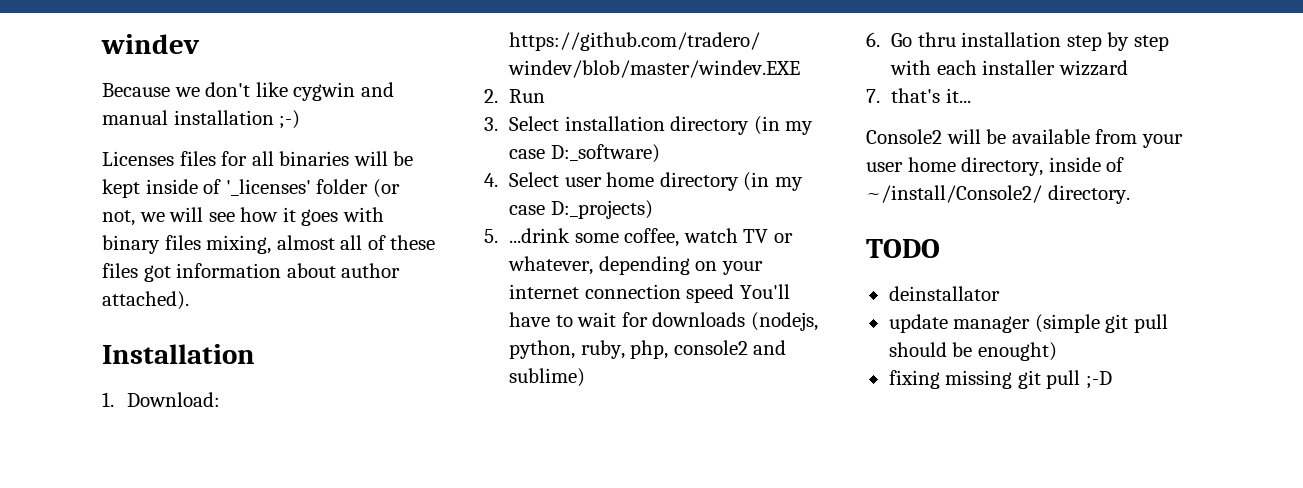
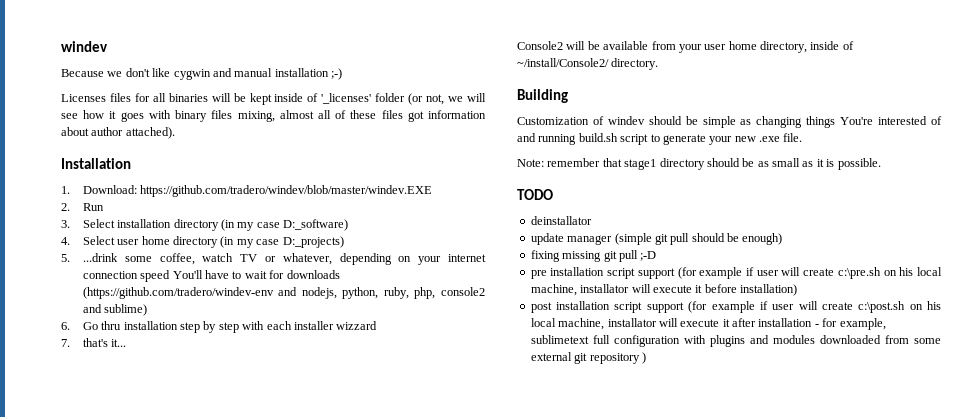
- 5. ...drink some coffee, watch TV or whatever, depending on your internet connection speed You'll have to wait for downloads (nodejs, python, ruby, php, console2 and sublime)
+ 5. ...drink some coffee, watch TV or whatever, depending on your internet connection speed You'll have to wait for downloads (https://github.com/tradero/windev-env and nodejs, python, ruby, php, console2 and sublime)
+ Building
+ Customization of windev should be simple as changing things You're interested of and running build.sh script to generate your new .exe file.
+ Note: remember that stage1 directory should be as small as it is possible.
- update manager (simple git pull should be enought)
+ update manager (simple git pull should be enough)
+ pre installation script support (for example if user will create c:\pre.sh on his local machine, installator will execute it before installation)
+ post installation script support (for example if user will create c:\post.sh on his local machine, installator will execute it after installation - for example, sublimetext full configuration with plugins and modules downloaded from some external git repository )

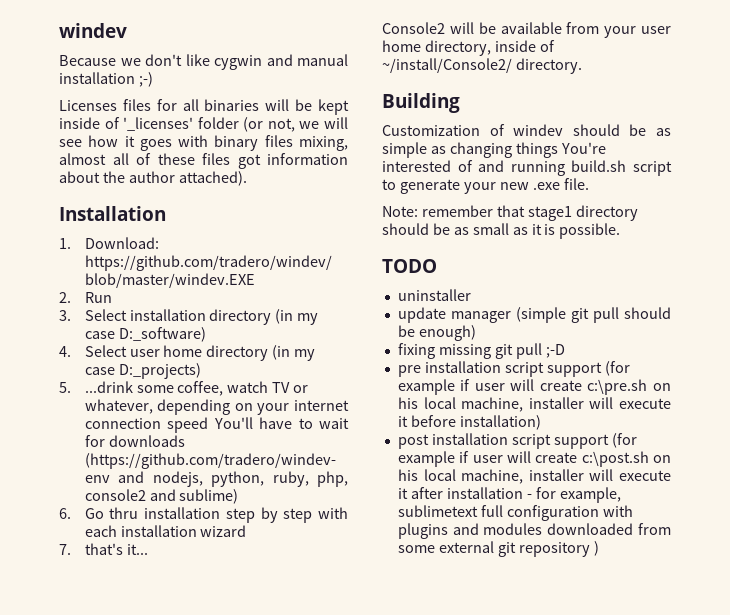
- Licenses files for all binaries will be kept inside of '_licenses' folder (or not, we will see how it goes with binary files mixing, almost all of these files got information about author attached).
+ Licenses files for all binaries will be kept inside of '_licenses' folder (or not, we will see how it goes with binary files mixing, almost all of these files got information about the author attached).
- 6. Go thru installation step by step with each installer wizzard
+ 6. Go thru installation step by step with each installation wizard
- Customization of windev should be simple as changing things You're interested of and running build.sh script to generate your new .exe file.
+ Customization of windev should be as simple as changing things You're interested of and running build.sh script to generate your new .exe file.
- deinstallator
+ uninstaller
- pre installation script support (for example if user will create c:\pre.sh on his local machine, installator will execute it before installation)
+ pre installation script support (for example if user will create c:\pre.sh on his local machine, installer will execute it before installation)
- post installation script support (for example if user will create c:\post.sh on his local machine, installator will execute it after installation - for example, sublimetext full configuration with plugins and modules downloaded from some external git repository )
+ post installation script support (for example if user will create c:\post.sh on his local machine, installer will execute it after installation - for example, sublimetext full configuration with plugins and modules downloaded from some external git repository )

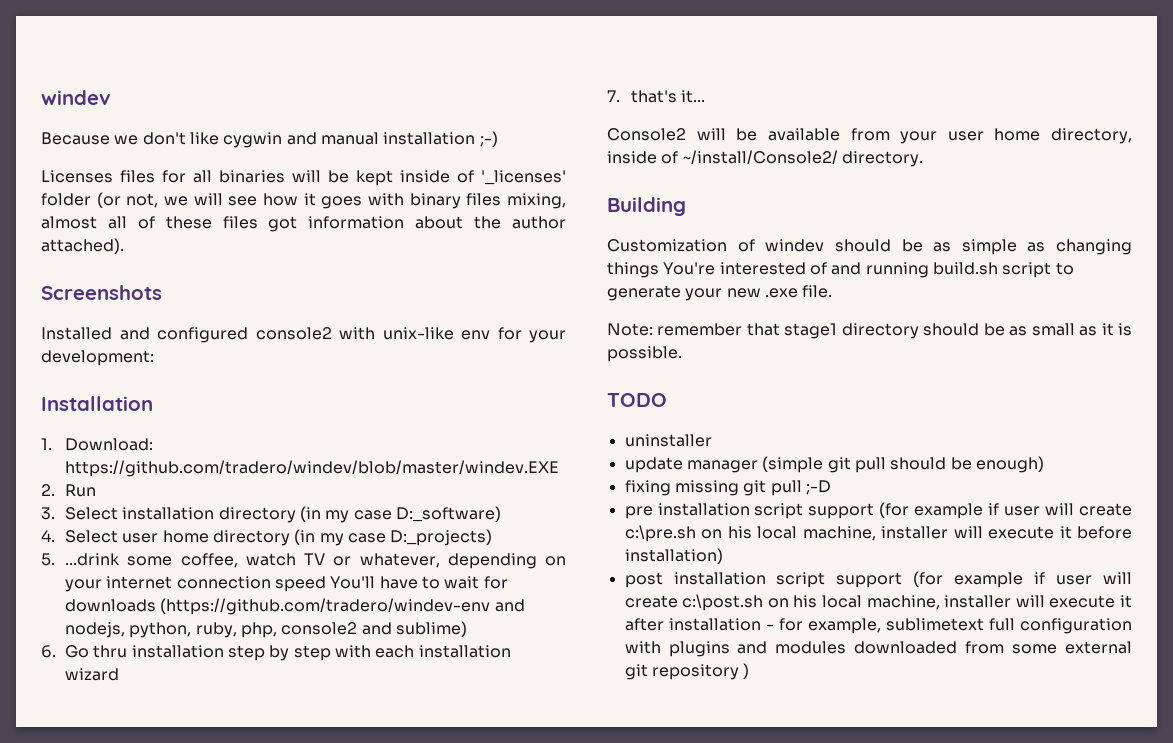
+ Screenshots
+ Installed and configured console2 with unix-like env for your development:

